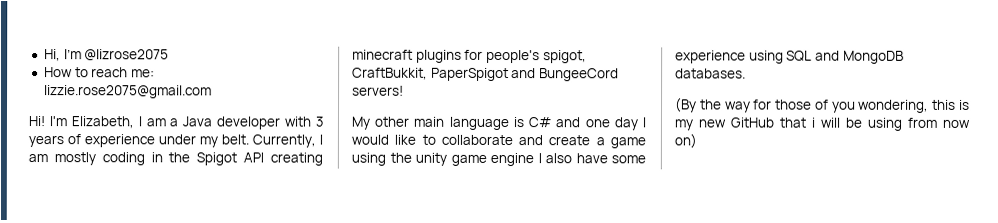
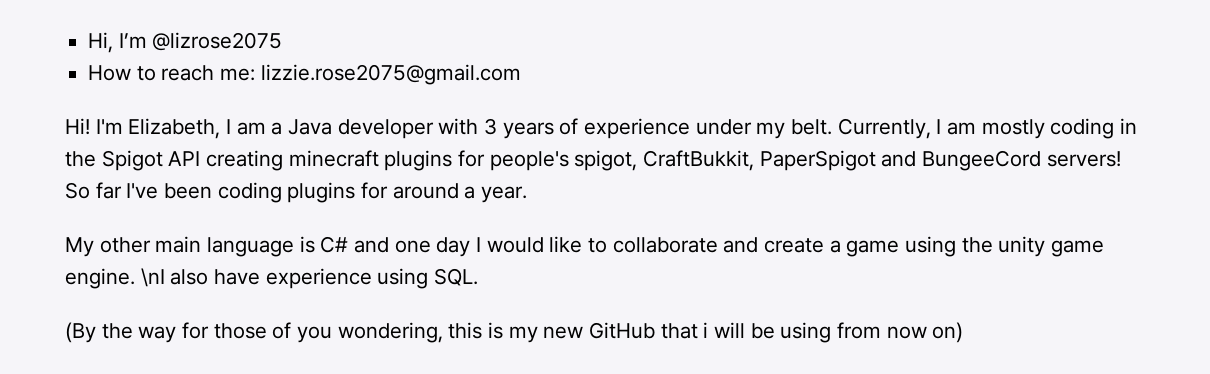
+ So far I've been coding plugins for around a year.
- My other main language is C# and one day I would like to collaborate and create a game using the unity game engine I also have some experience using SQL and MongoDB databases.
+ My other main language is C# and one day I would like to collaborate and create a game using the unity game engine. \nI also have experience using SQL.

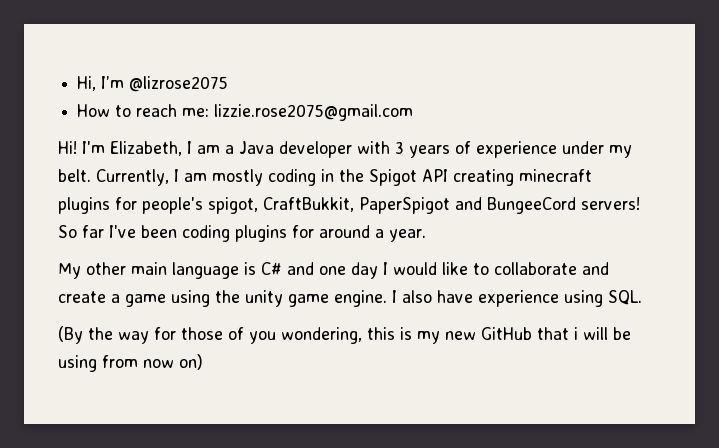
- \nI also have experience using SQL.
+ I also have experience using SQL.

